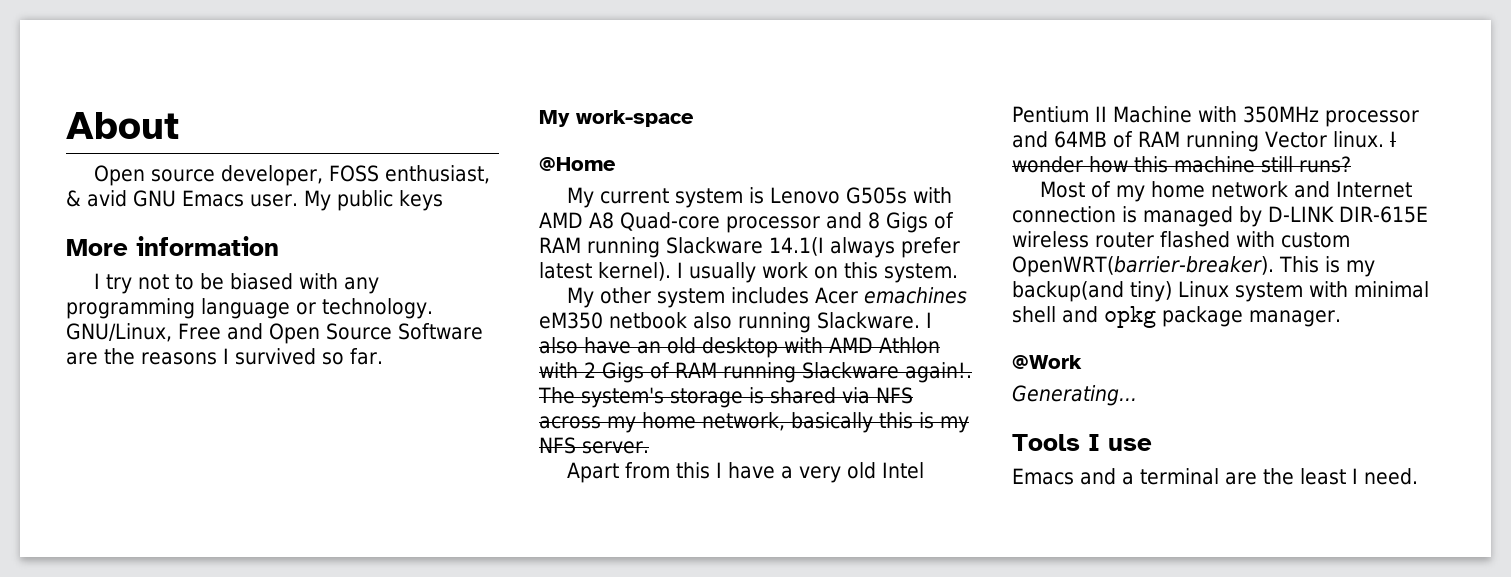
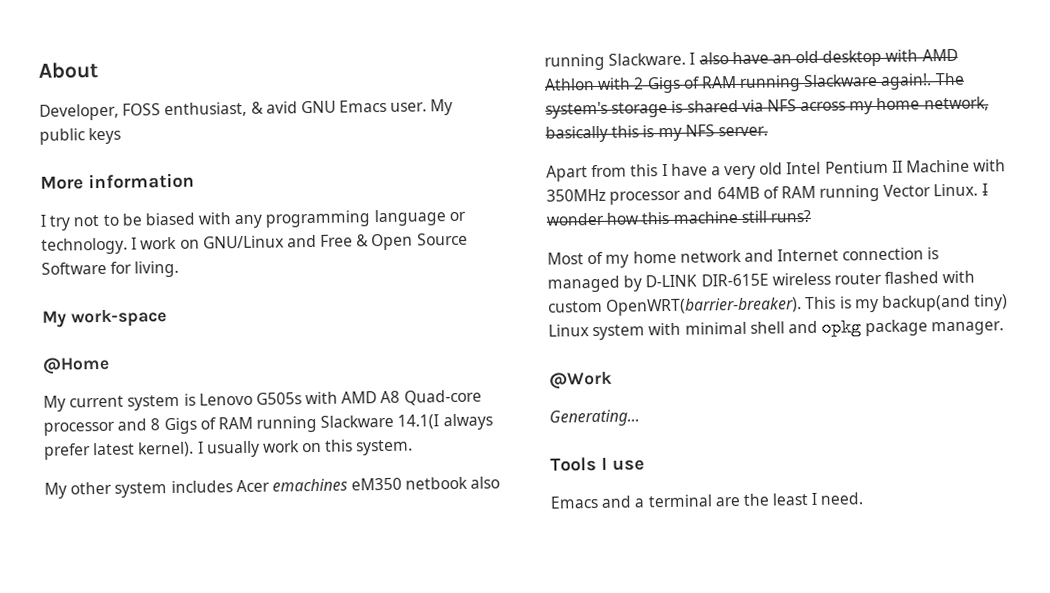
- Open source developer, FOSS enthusiast, & avid GNU Emacs user.
+ Developer, FOSS enthusiast, & avid GNU Emacs user.
- GNU/Linux, Free and Open Source Software are the reasons I survived so far.
+ I work on GNU/Linux and Free & Open Source Software for living.
- Apart from this I have a very old Intel Pentium II Machine with 350MHz processor and 64MB of RAM running Vector linux.
+ Apart from this I have a very old Intel Pentium II Machine with 350MHz processor and 64MB of RAM running Vector Linux.

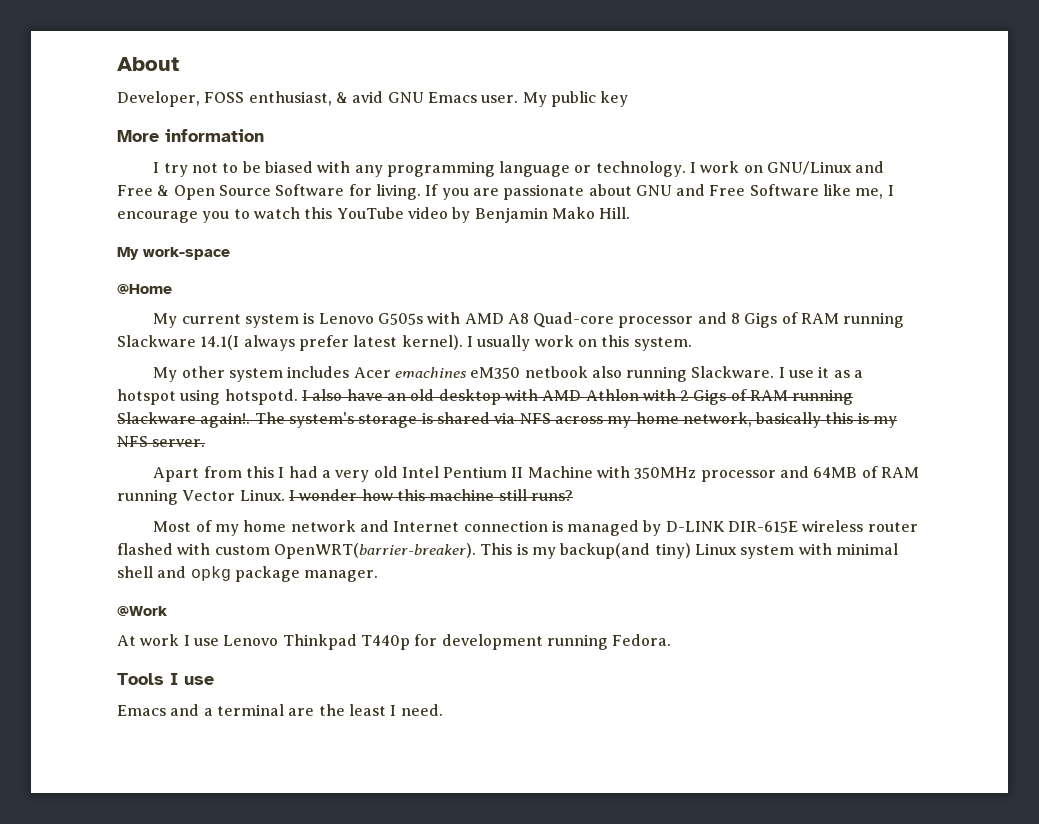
- My public keys
+ My public key
+ If you are passionate about GNU and Free Software like me, I encourage you to watch this YouTube video by Benjamin Mako Hill.
- I also have an old desktop with AMD Athlon with 2 Gigs of RAM running Slackware again!.
+ I use it as a hotspot using hotspotd. I also have an old desktop with AMD Athlon with 2 Gigs of RAM running Slackware again!.
- Apart from this I have a very old Intel Pentium II Machine with 350MHz processor and 64MB of RAM running Vector Linux.
+ Apart from this I had a very old Intel Pentium II Machine with 350MHz processor and 64MB of RAM running Vector Linux.
- Generating...
+ At work I use Lenovo Thinkpad T440p for development running Fedora.

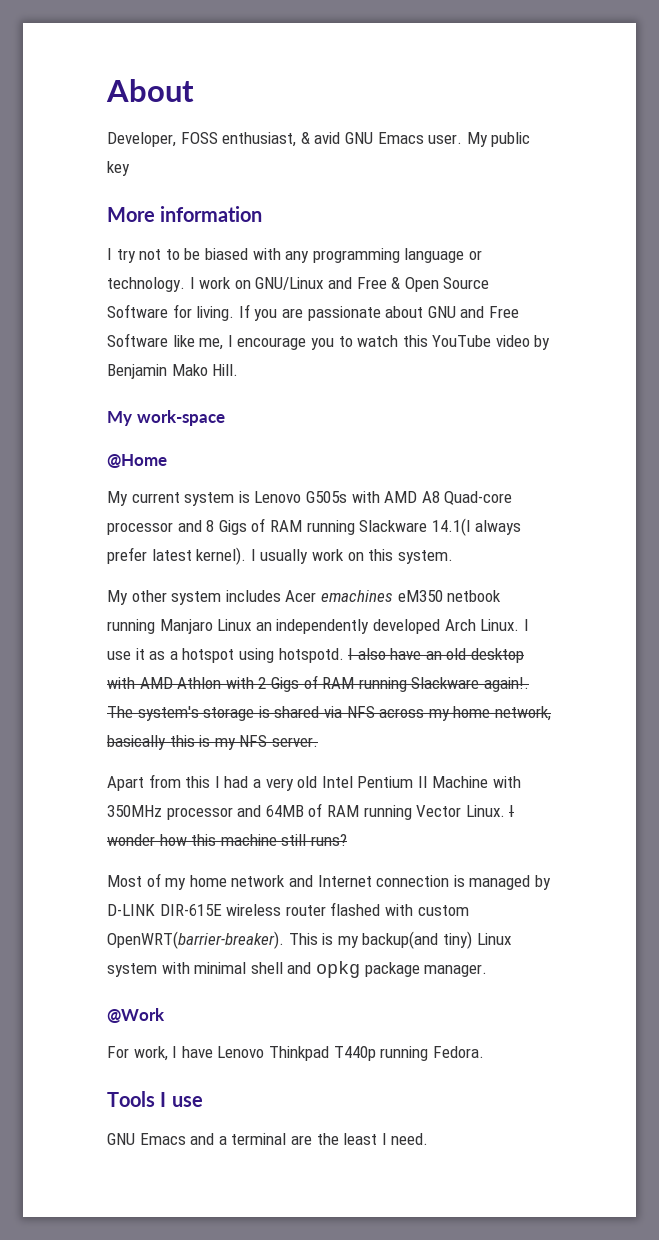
- My other system includes Acer emachines eM350 netbook also running Slackware.
+ My other system includes Acer emachines eM350 netbook running Manjaro Linux an independently developed Arch Linux.
- At work I use Lenovo Thinkpad T440p for development running Fedora.
+ For work, I have Lenovo Thinkpad T440p running Fedora.
- Emacs and a terminal are the least I need.
+ GNU Emacs and a terminal are the least I need.

